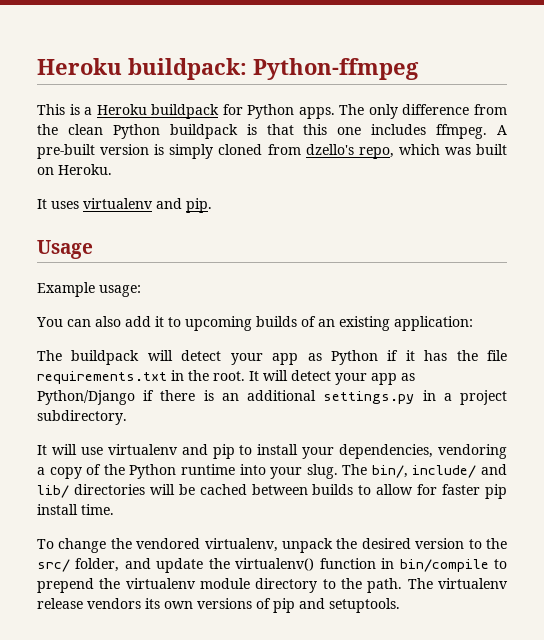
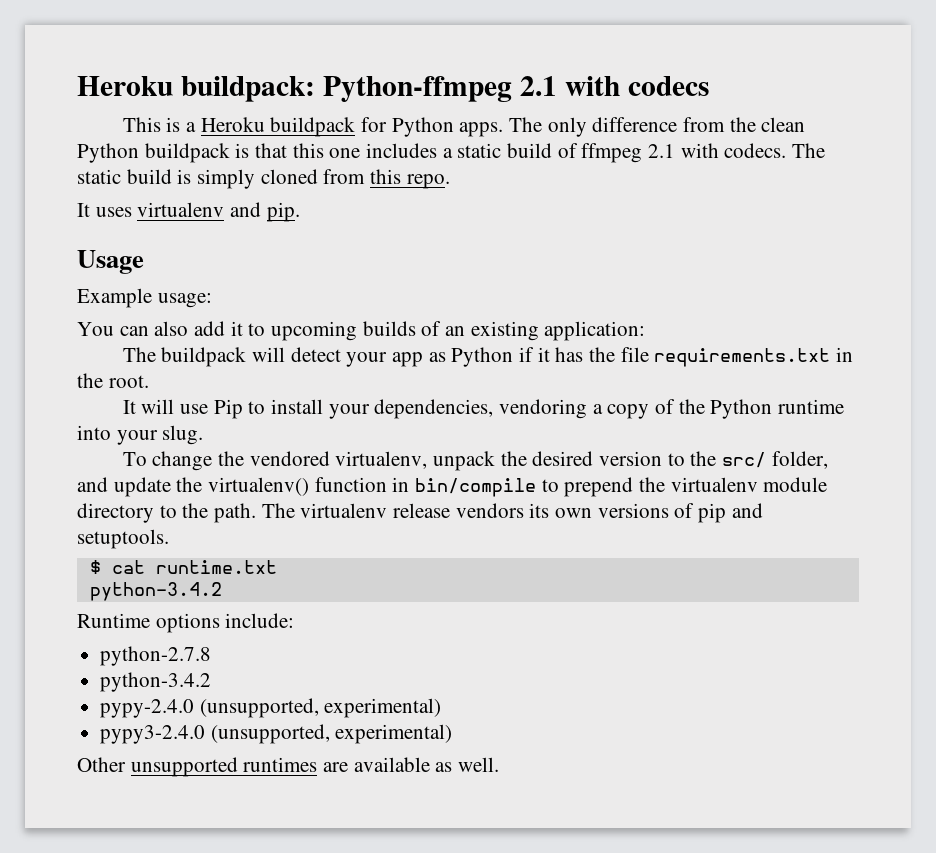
- Heroku buildpack: Python-ffmpeg
+ Heroku buildpack: Python-ffmpeg 2.1 with codecs
- The only difference from the clean Python buildpack is that this one includes ffmpeg. A pre-built version is simply cloned from dzello's repo, which was built on Heroku.
+ The only difference from the clean Python buildpack is that this one includes a static build of ffmpeg 2.1 with codecs. The static build is simply cloned from this repo.
- It will detect your app as Python/Django if there is an additional settings.py in a project subdirectory.
- It will use virtualenv and pip to install your dependencies, vendoring a copy of the Python runtime into your slug. The bin/, include/ and lib/ directories will be cached between builds to allow for faster pip install time.
+ It will use Pip to install your dependencies, vendoring a copy of the Python runtime into your slug.
+ $ cat runtime.txt
+ python-3.4.2
+ Runtime options include:
+ python-2.7.8
+ python-3.4.2
+ pypy-2.4.0 (unsupported, experimental)
+ pypy3-2.4.0 (unsupported, experimental)
+ Other unsupported runtimes are available as well.

